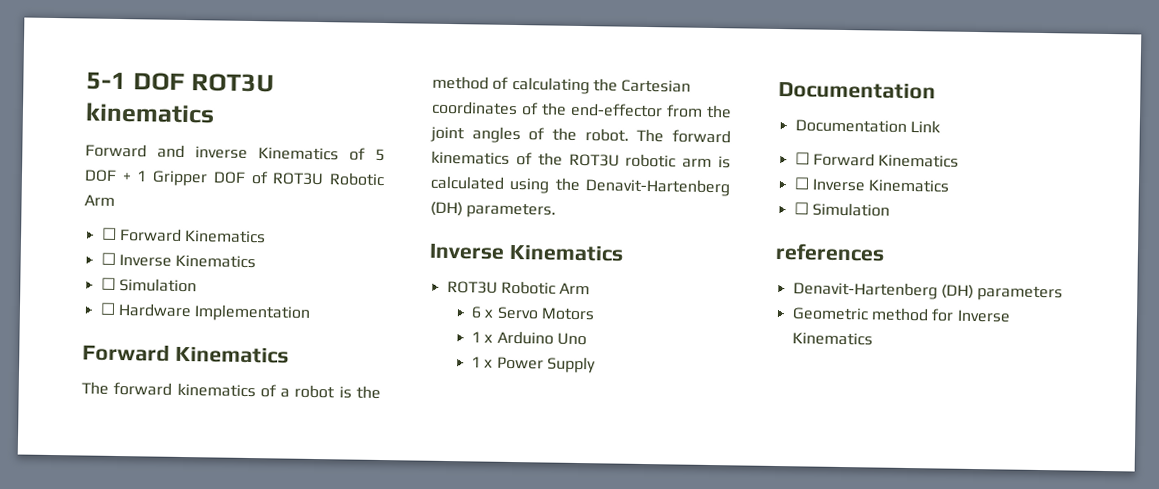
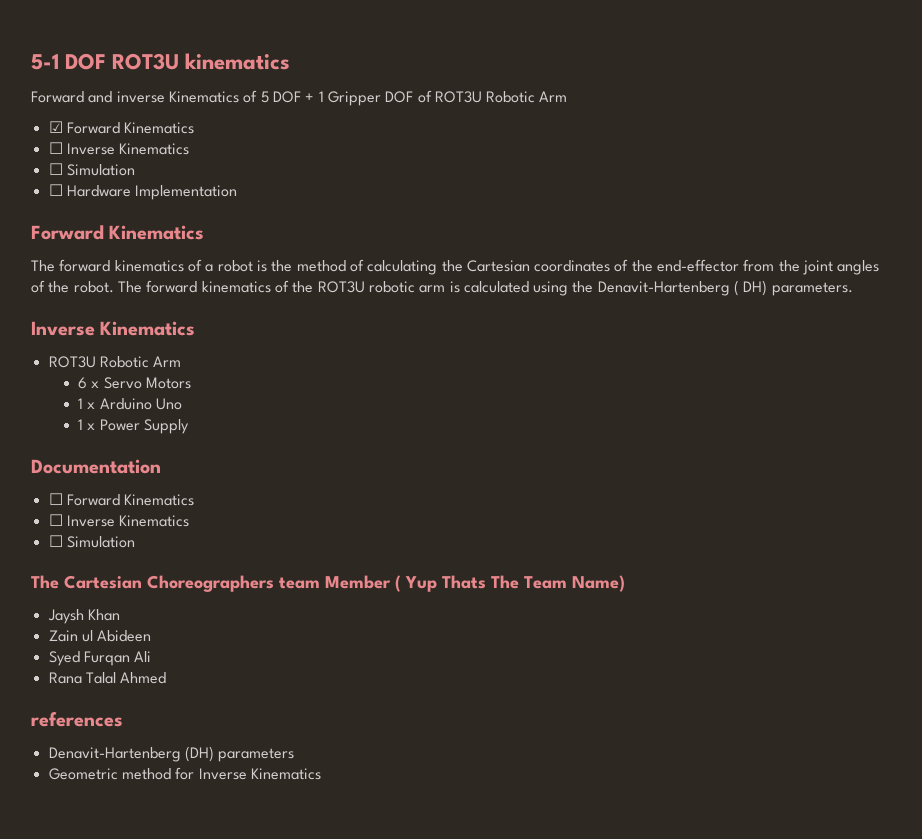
  Forward and inverse Kinematics of 5 DOF + 1 Gripper DOF of ROT3U Robotic Arm
- ☐ Forward Kinematics
+ ☑ Forward Kinematics
- The forward kinematics of the ROT3U robotic arm is calculated using the Denavit-Hartenberg (DH) parameters.
+ The forward kinematics of the ROT3U robotic arm is calculated using the Denavit-Hartenberg ( DH) parameters.
- Documentation Link
  ☐ Forward Kinematics
  ☐ Inverse Kinematics
  ☐ Simulation
+ The Cartesian Choreographers team Member ( Yup Thats The Team Name)
+ Jaysh Khan
+ Zain ul Abideen
+ Syed Furqan Ali
+ Rana Talal Ahmed

